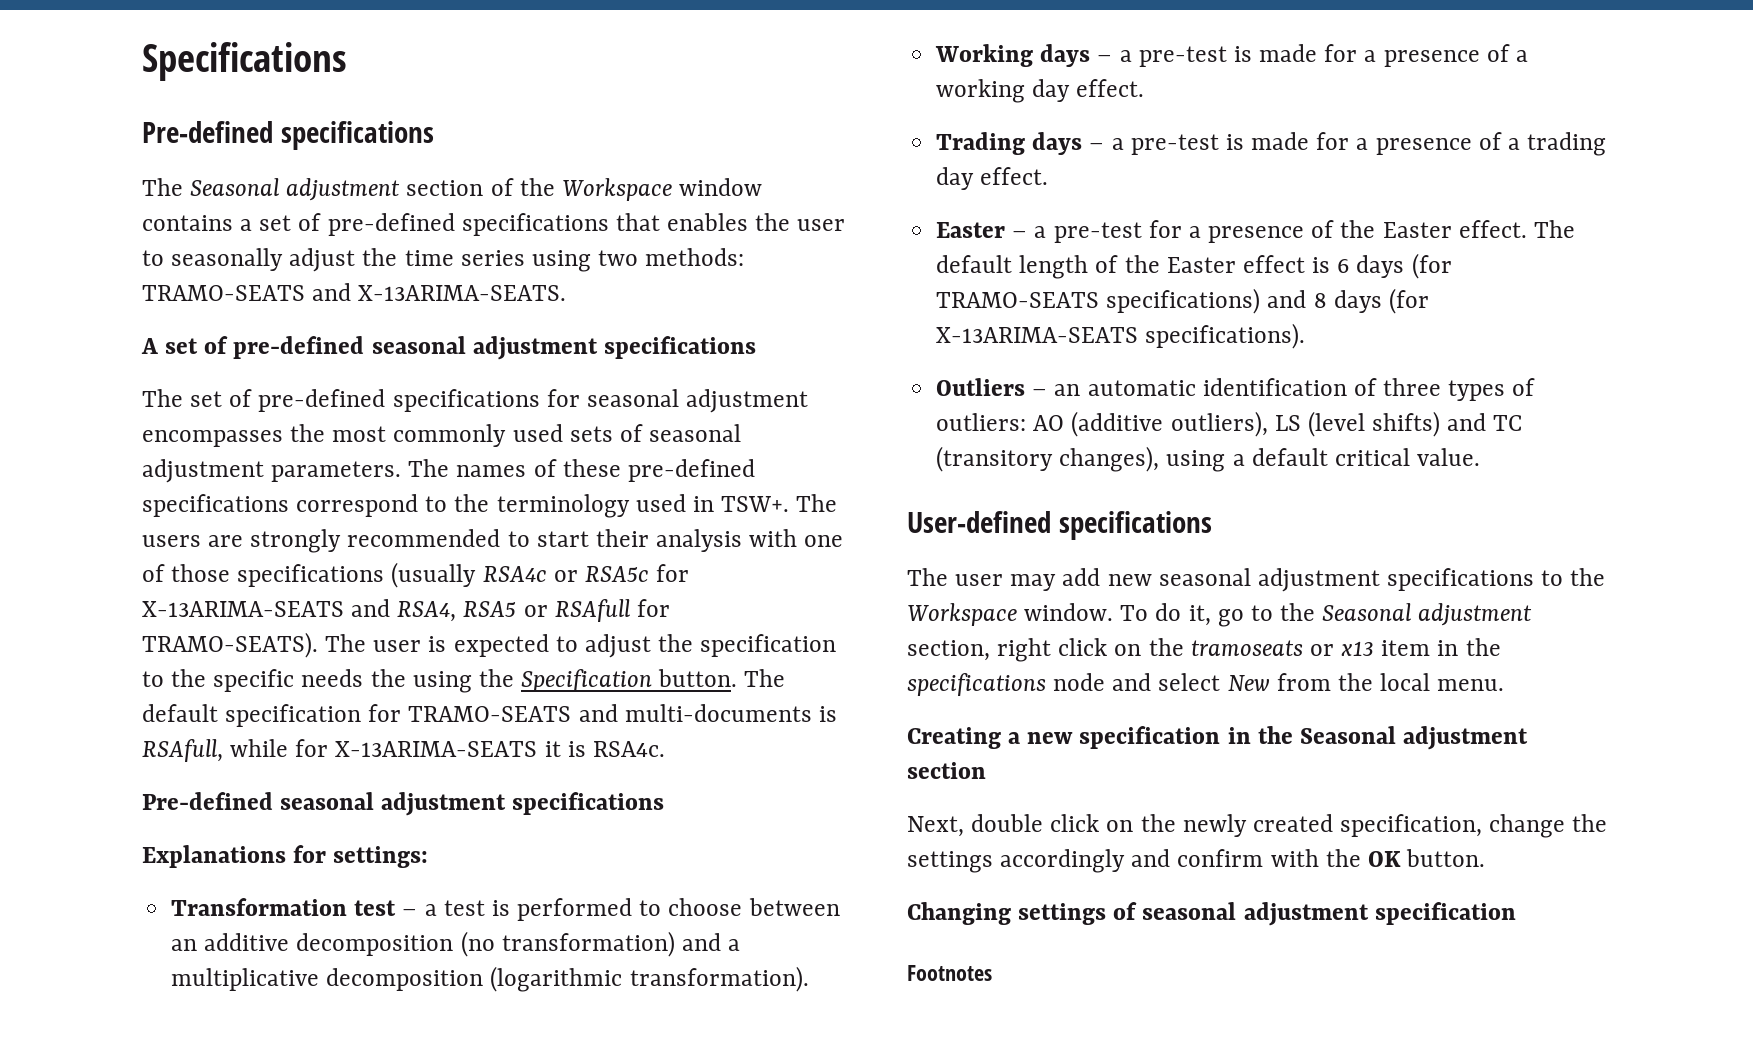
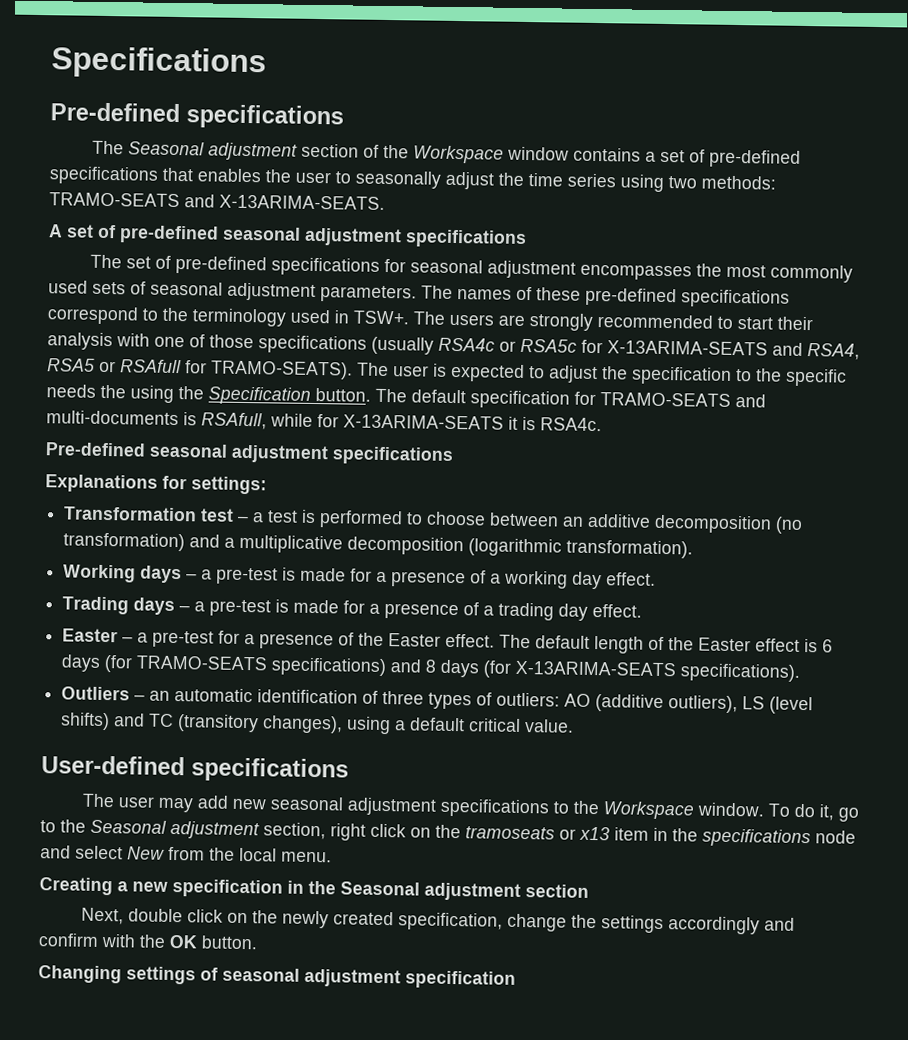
- Footnotes

